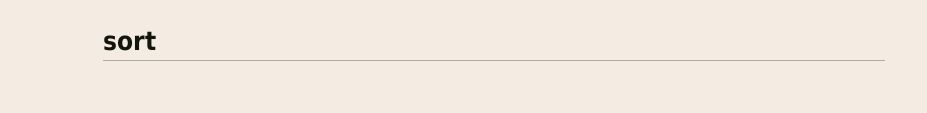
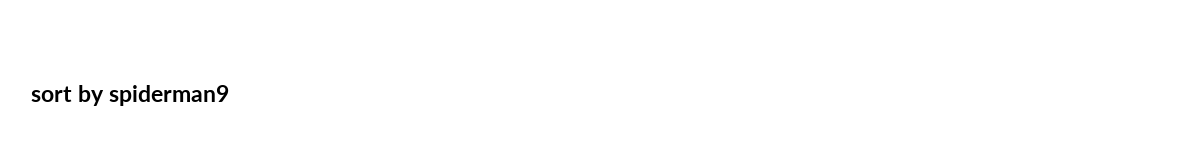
- sort
+ sort by spiderman9

